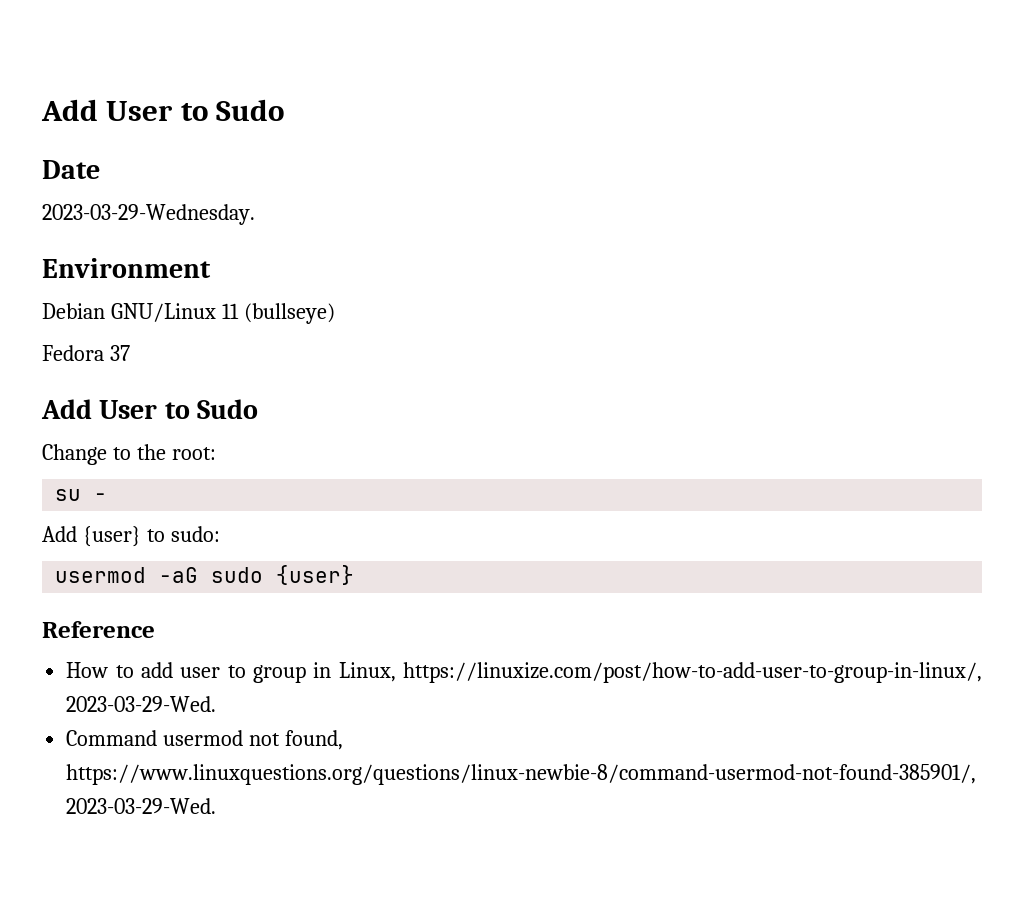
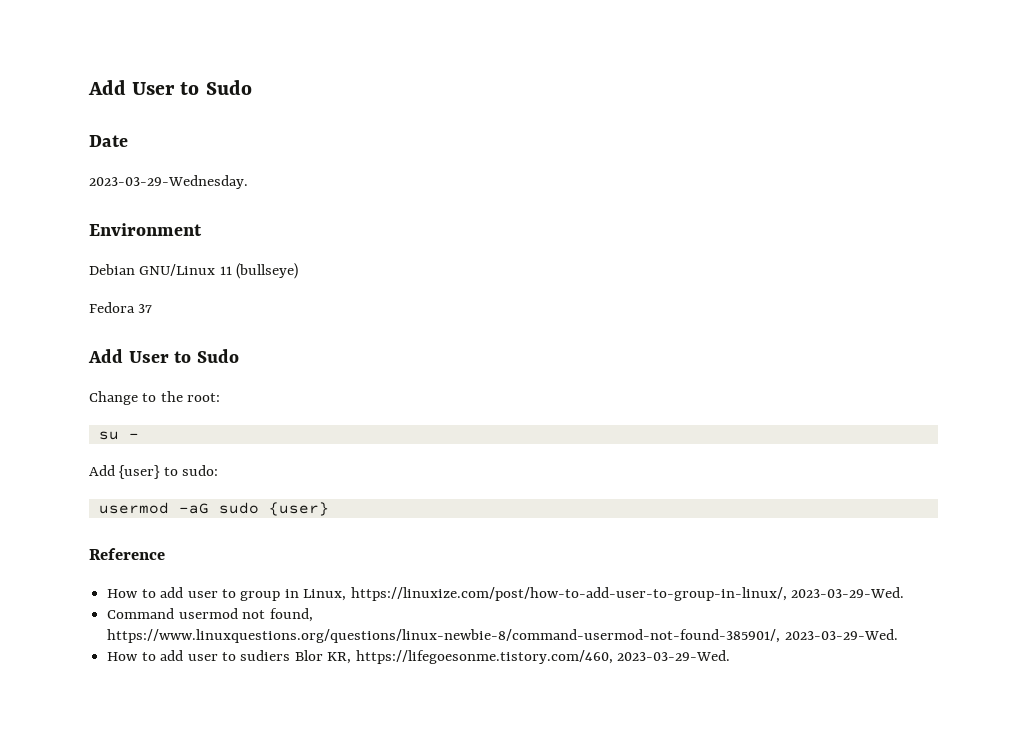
+ How to add user to sudiers Blor KR, https://lifegoesonme.tistory.com/460, 2023-03-29-Wed.

